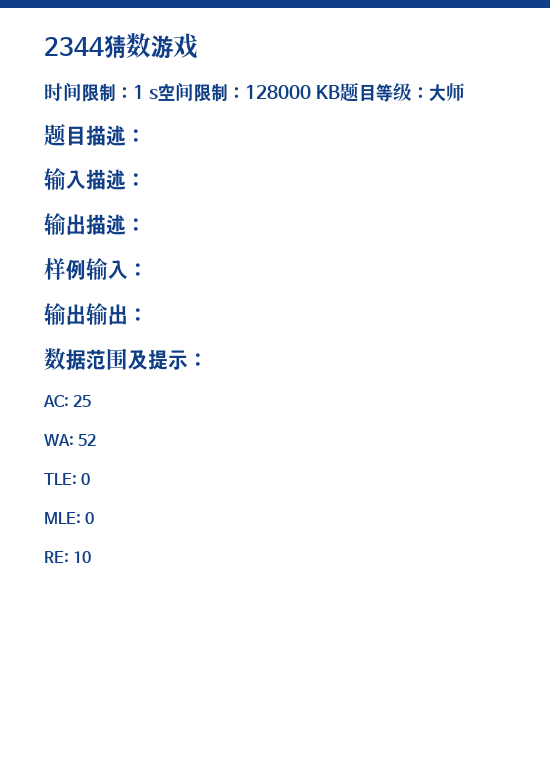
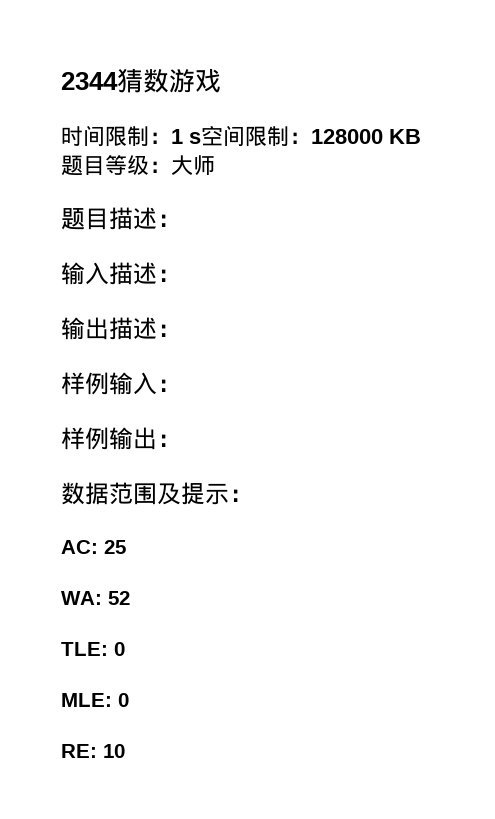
- 输出输出：
+ 样例输出：

